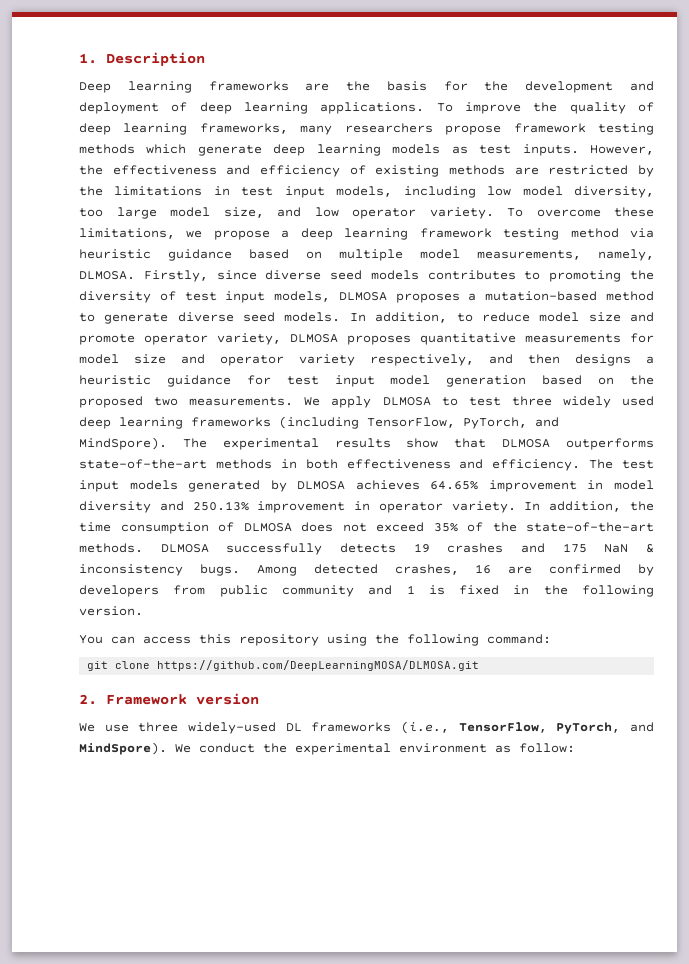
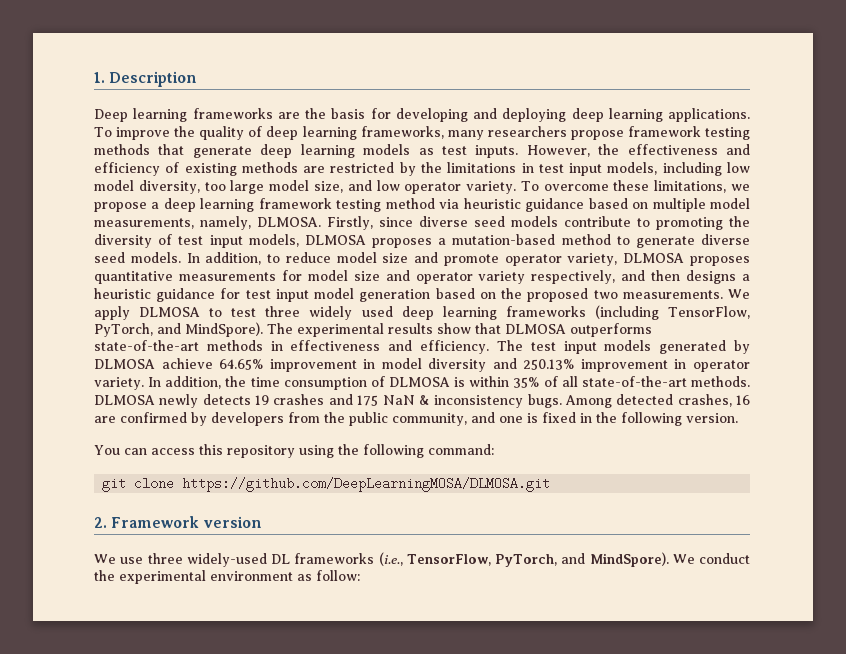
- Deep learning frameworks are the basis for the development and deployment of deep learning applications.
+ Deep learning frameworks are the basis for developing and deploying deep learning applications.
- To improve the quality of deep learning frameworks, many researchers propose framework testing methods which generate deep learning models as test inputs.
+ To improve the quality of deep learning frameworks, many researchers propose framework testing methods that generate deep learning models as test inputs.
- Firstly, since diverse seed models contributes to promoting the diversity of test input models, DLMOSA proposes a mutation-based method to generate diverse seed models.
+ Firstly, since diverse seed models contribute to promoting the diversity of test input models, DLMOSA proposes a mutation-based method to generate diverse seed models.
- The experimental results show that DLMOSA outperforms state-of-the-art methods in both effectiveness and efficiency.
+ The experimental results show that DLMOSA outperforms state-of-the-art methods in effectiveness and efficiency.
- The test input models generated by DLMOSA achieves 64.65% improvement in model diversity and 250.13% improvement in operator variety.
+ The test input models generated by DLMOSA achieve 64.65% improvement in model diversity and 250.13% improvement in operator variety.
- In addition, the time consumption of DLMOSA does not exceed 35% of the state-of-the-art methods.
+ In addition, the time consumption of DLMOSA is within 35% of all state-of-the-art methods.
- DLMOSA successfully detects 19 crashes and 175 NaN & inconsistency bugs.
+ DLMOSA newly detects 19 crashes and 175 NaN & inconsistency bugs.
- Among detected crashes, 16 are confirmed by developers from public community and 1 is fixed in the following version.
+ Among detected crashes, 16 are confirmed by developers from the public community, and one is fixed in the following version.

